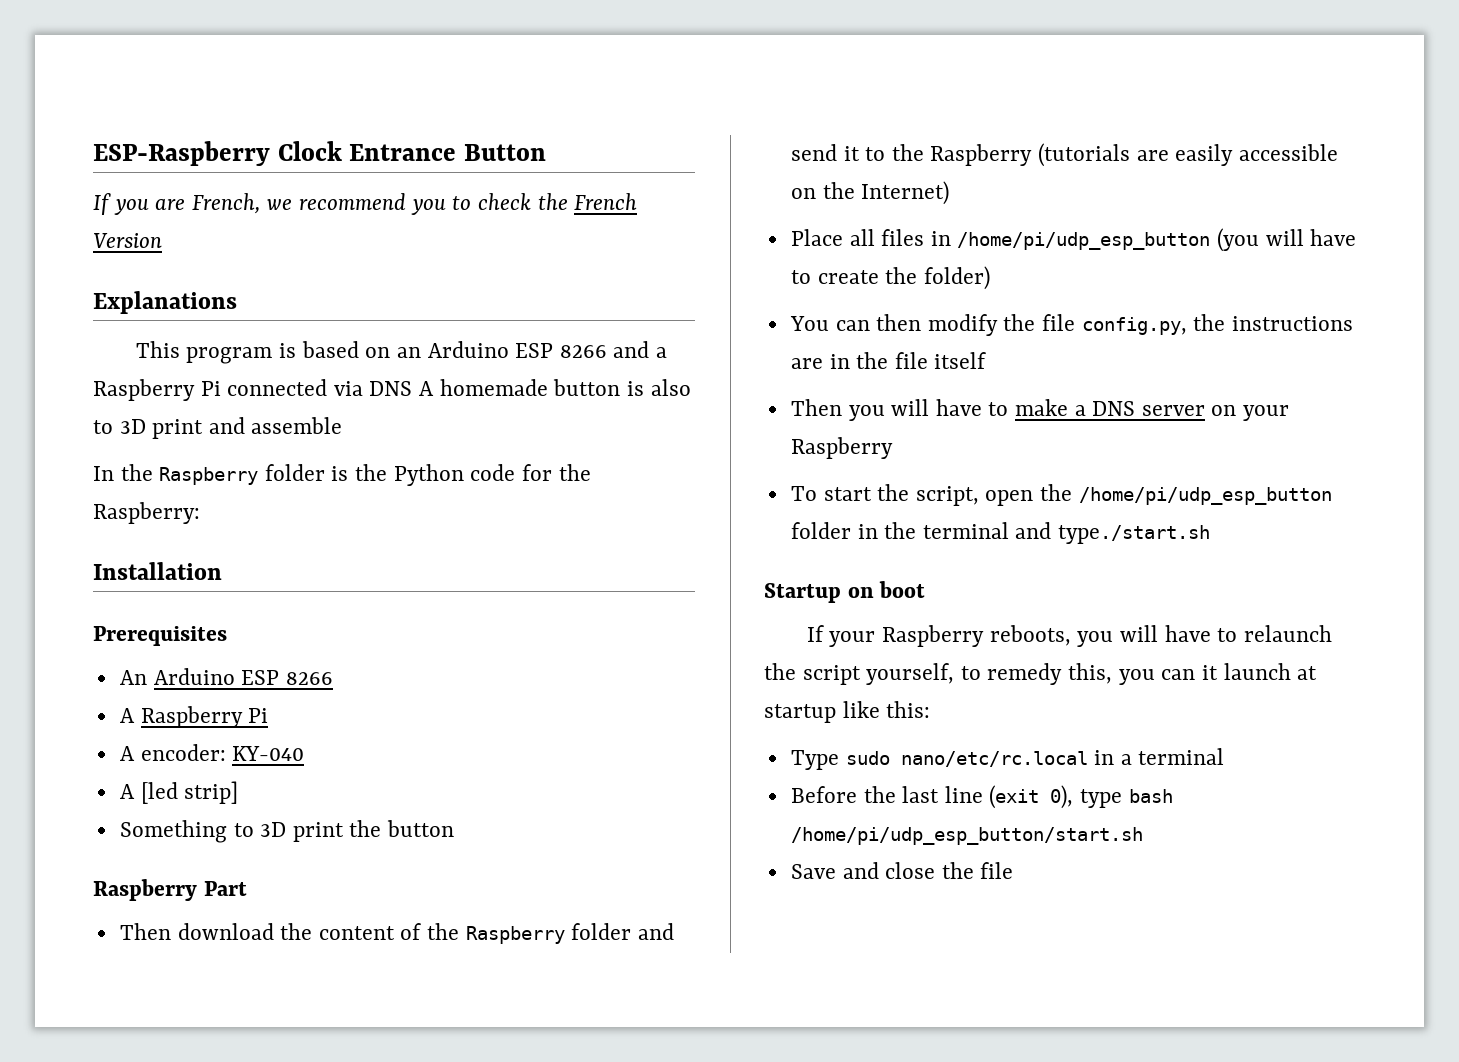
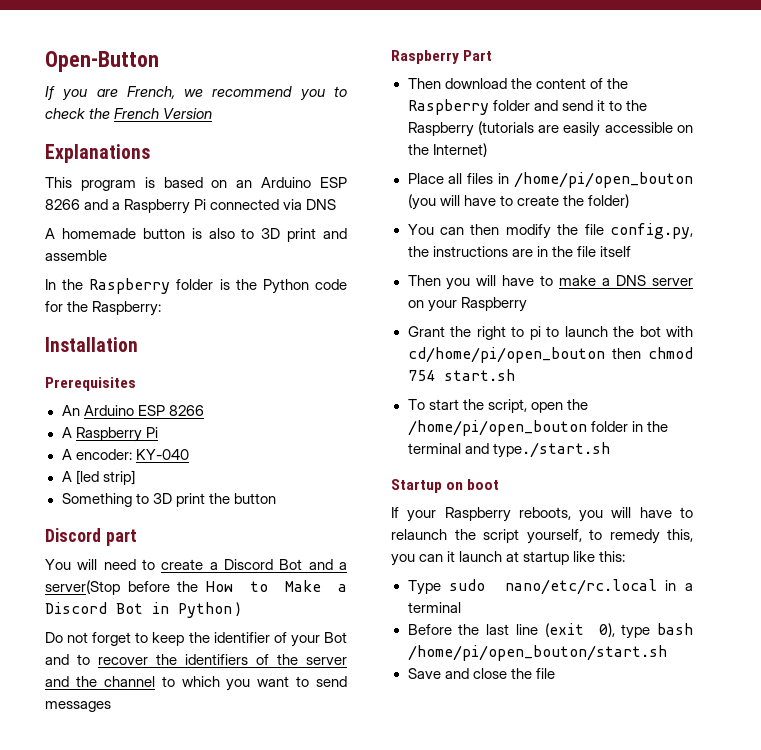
- ESP-Raspberry Clock Entrance Button
+ Open-Button
- This program is based on an Arduino ESP 8266 and a Raspberry Pi connected via DNS A homemade button is also to 3D print and assemble
+ This program is based on an Arduino ESP 8266 and a Raspberry Pi connected via DNS
+ A homemade button is also to 3D print and assemble
+ Discord part
+ You will need to create a Discord Bot and a server(Stop before the How to Make a Discord Bot in Python )
+ Do not forget to keep the identifier of your Bot and to recover the identifiers of the server and the channel to which you want to send messages
- Place all files in /home/pi/udp_esp_button (you will have to create the folder)
+ Place all files in /home/pi/open_bouton (you will have to create the folder)
+ Grant the right to pi to launch the bot with cd/home/pi/open_bouton then chmod 754 start.sh
- To start the script, open the /home/pi/udp_esp_button folder in the terminal and type./start.sh
+ To start the script, open the /home/pi/open_bouton folder in the terminal and type./start.sh
- Before the last line (exit 0), type bash /home/pi/udp_esp_button/start.sh
+ Before the last line (exit 0), type bash /home/pi/open_bouton/start.sh

